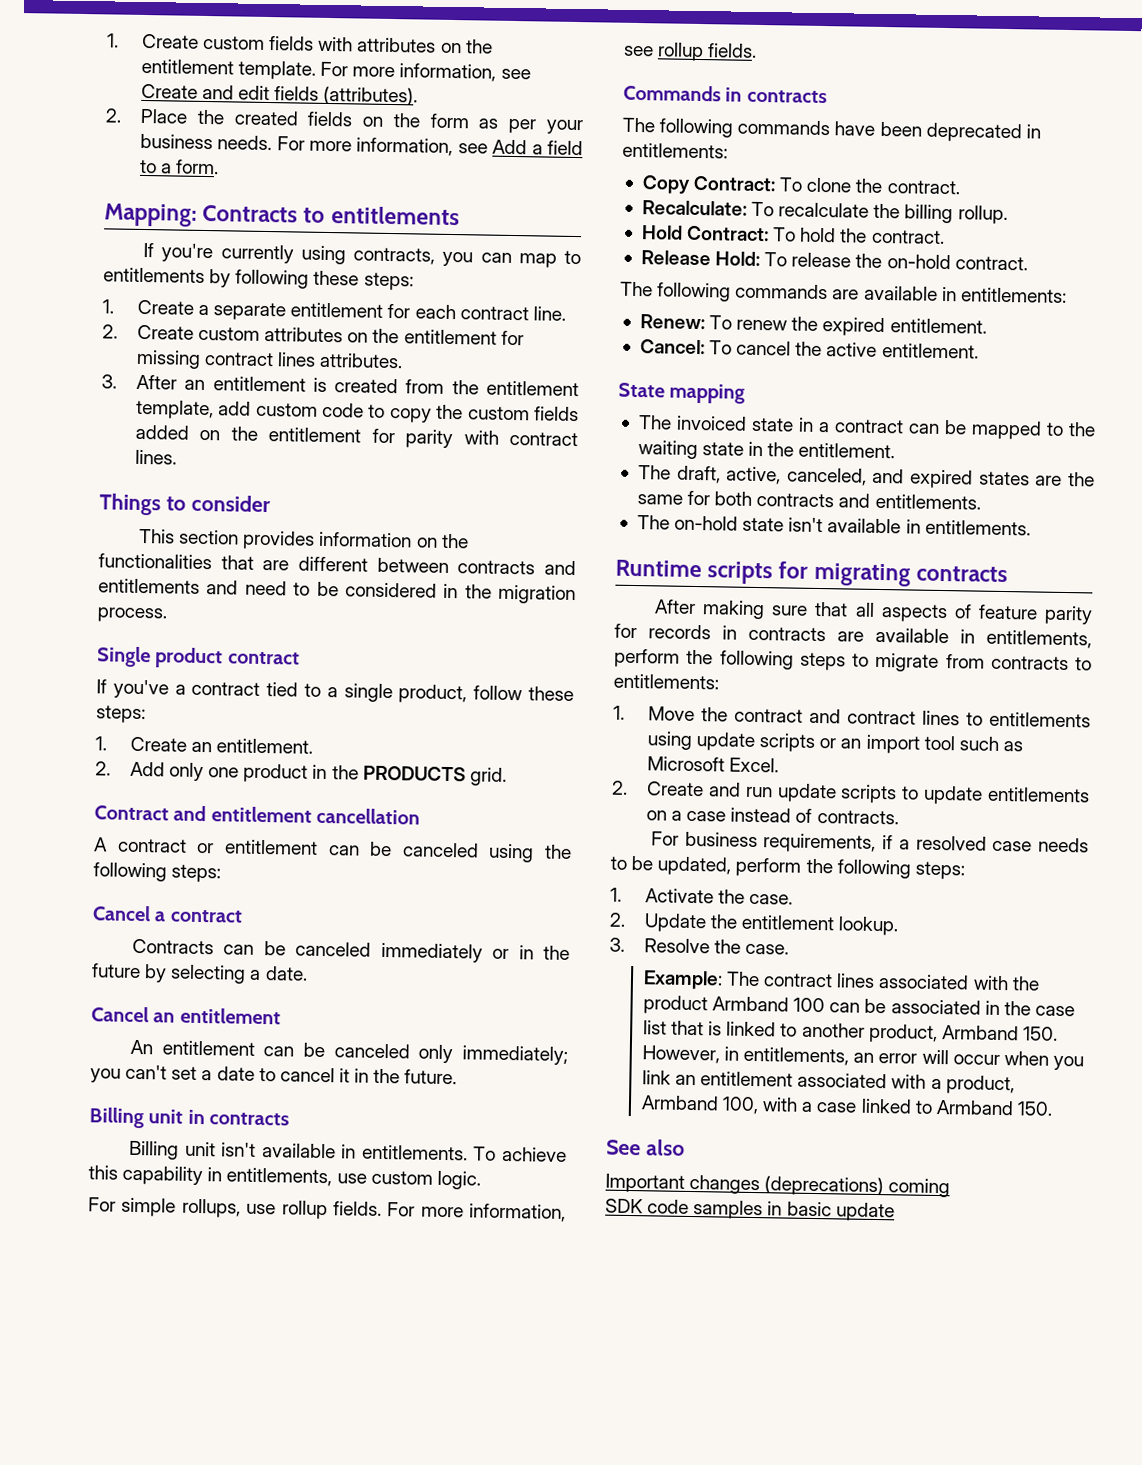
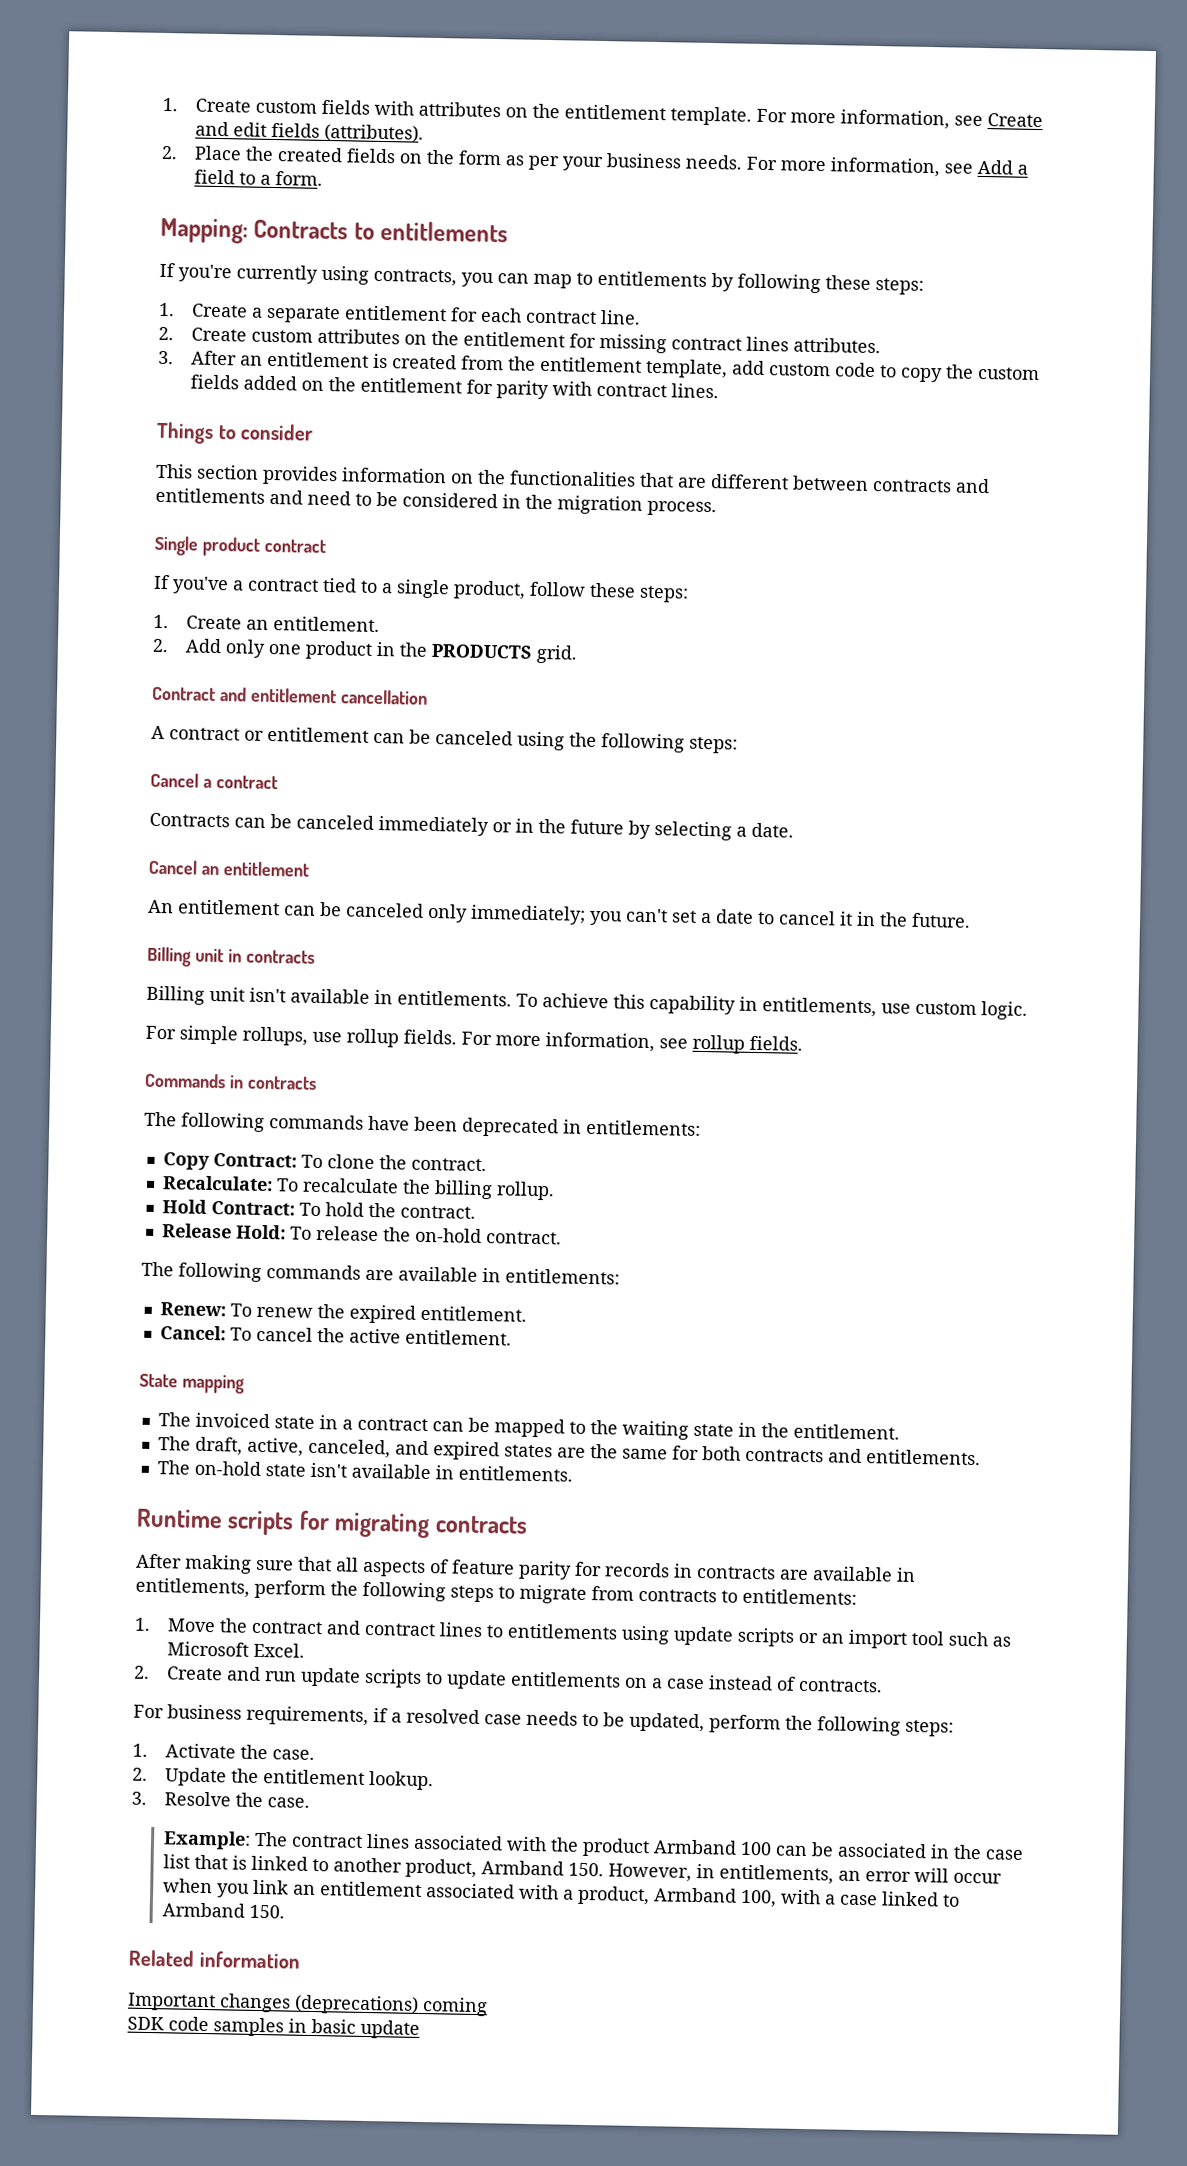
- See also
+ Related information

